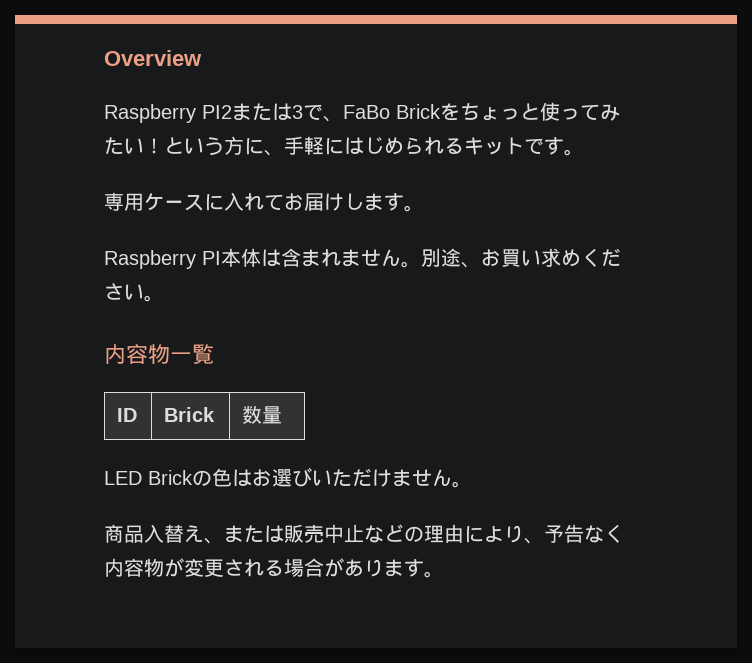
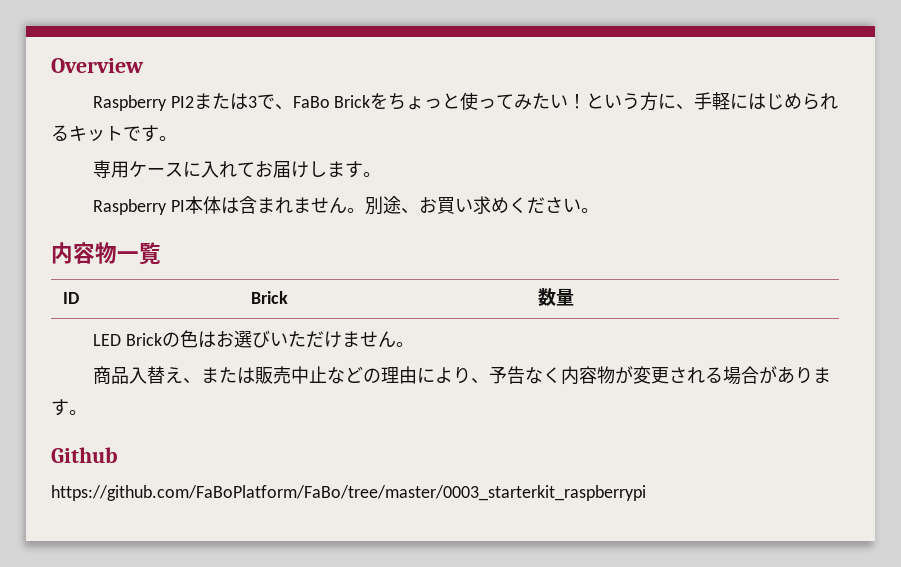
+ Github
+ https://github.com/FaBoPlatform/FaBo/tree/master/0003_starterkit_raspberrypi

